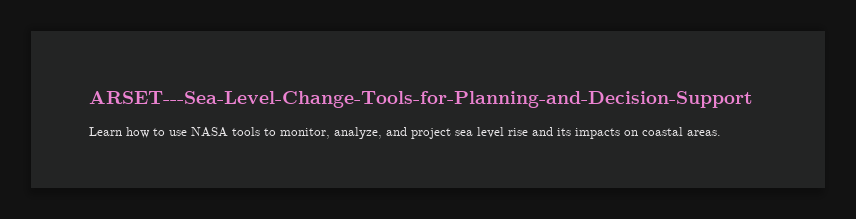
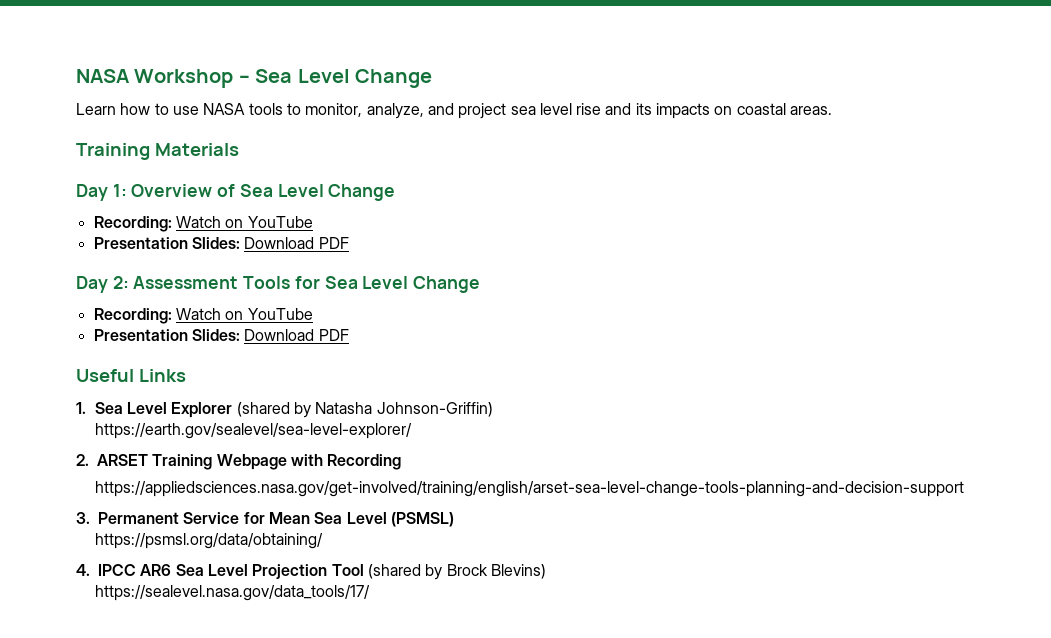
- ARSET---Sea-Level-Change-Tools-for-Planning-and-Decision-Support
+ NASA Workshop – Sea Level Change
+ Training Materials
+ Day 1: Overview of Sea Level Change
+ Recording: Watch on YouTube
+ Presentation Slides: Download PDF
+ Day 2: Assessment Tools for Sea Level Change
+ Recording: Watch on YouTube
+ Presentation Slides: Download PDF
+ Useful Links
+ 1. Sea Level Explorer (shared by Natasha Johnson-Griffin)
+ https://earth.gov/sealevel/sea-level-explorer/
+ 2. ARSET Training Webpage with Recording
+ https://appliedsciences.nasa.gov/get-involved/training/english/arset-sea-level-change-tools-planning-and-decision-support
+ 3. Permanent Service for Mean Sea Level (PSMSL)
+ https://psmsl.org/data/obtaining/
+ 4. IPCC AR6 Sea Level Projection Tool (shared by Brock Blevins)
+ https://sealevel.nasa.gov/data_tools/17/

